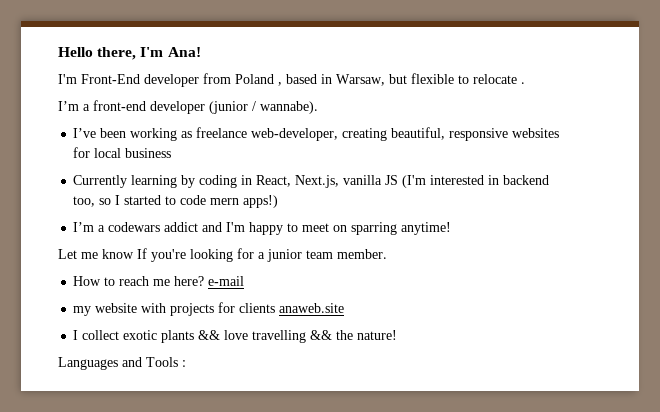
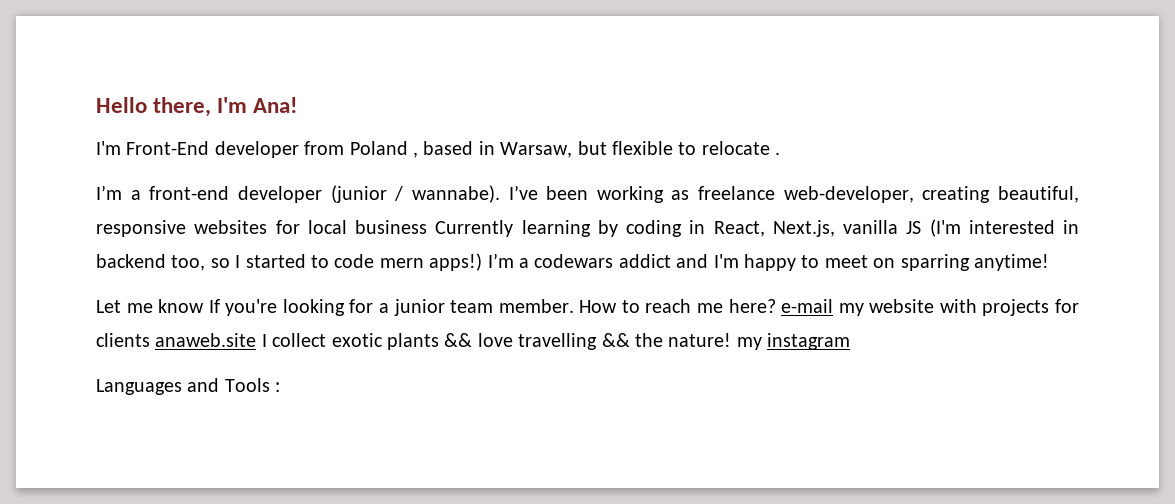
- I’m a front-end developer (junior / wannabe).
- I’ve been working as freelance web-developer, creating beautiful, responsive websites for local business
- Currently learning by coding in React, Next.js, vanilla JS (I'm interested in backend too, so I started to code mern apps!)
- I’m a codewars addict and I'm happy to meet on sparring anytime!
+ I’m a front-end developer (junior / wannabe). I’ve been working as freelance web-developer, creating beautiful, responsive websites for local business Currently learning by coding in React, Next.js, vanilla JS (I'm interested in backend too, so I started to code mern apps!) I’m a codewars addict and I'm happy to meet on sparring anytime!
- Let me know If you're looking for a junior team member.
- How to reach me here? e-mail
- my website with projects for clients anaweb.site
- I collect exotic plants && love travelling && the nature!
+ Let me know If you're looking for a junior team member. How to reach me here? e-mail my website with projects for clients anaweb.site I collect exotic plants && love travelling && the nature! my instagram

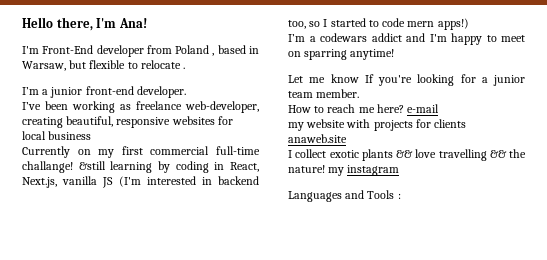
- I’m a front-end developer (junior / wannabe). I’ve been working as freelance web-developer, creating beautiful, responsive websites for local business Currently learning by coding in React, Next.js, vanilla JS (I'm interested in backend too, so I started to code mern apps!) I’m a codewars addict and I'm happy to meet on sparring anytime!
+ I’m a junior front-end developer.
+ I’ve been working as freelance web-developer, creating beautiful, responsive websites for local business
+ Currently on my first commercial full-time challange! &still learning by coding in React, Next.js, vanilla JS (I'm interested in backend too, so I started to code mern apps!)
+ I’m a codewars addict and I'm happy to meet on sparring anytime!
- Let me know If you're looking for a junior team member. How to reach me here? e-mail my website with projects for clients anaweb.site I collect exotic plants && love travelling && the nature! my instagram
+ Let me know If you're looking for a junior team member.
+ How to reach me here? e-mail
+ my website with projects for clients anaweb.site
+ I collect exotic plants && love travelling && the nature! my instagram

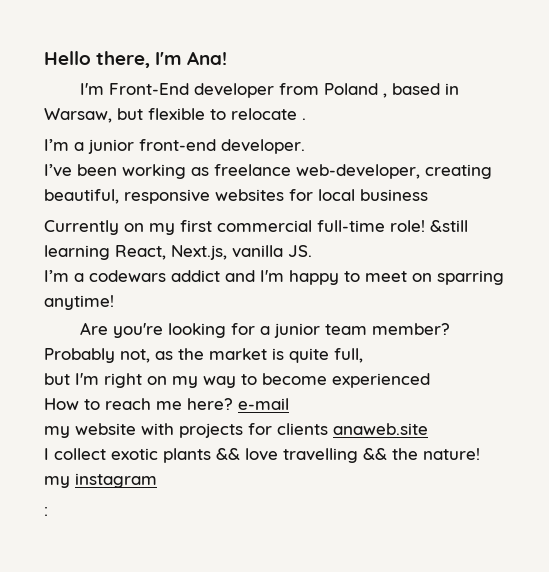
- Currently on my first commercial full-time challange!
+ Currently on my first commercial full-time role!
- &still learning by coding in React, Next.js, vanilla JS (I'm interested in backend too, so I started to code mern apps!)
+ &still learning React, Next.js, vanilla JS.
- Let me know If you're looking for a junior team member.
+ Are you're looking for a junior team member? Probably not, as the market is quite full,
+ but I'm right on my way to become experienced
- Languages and Tools :
+ :

